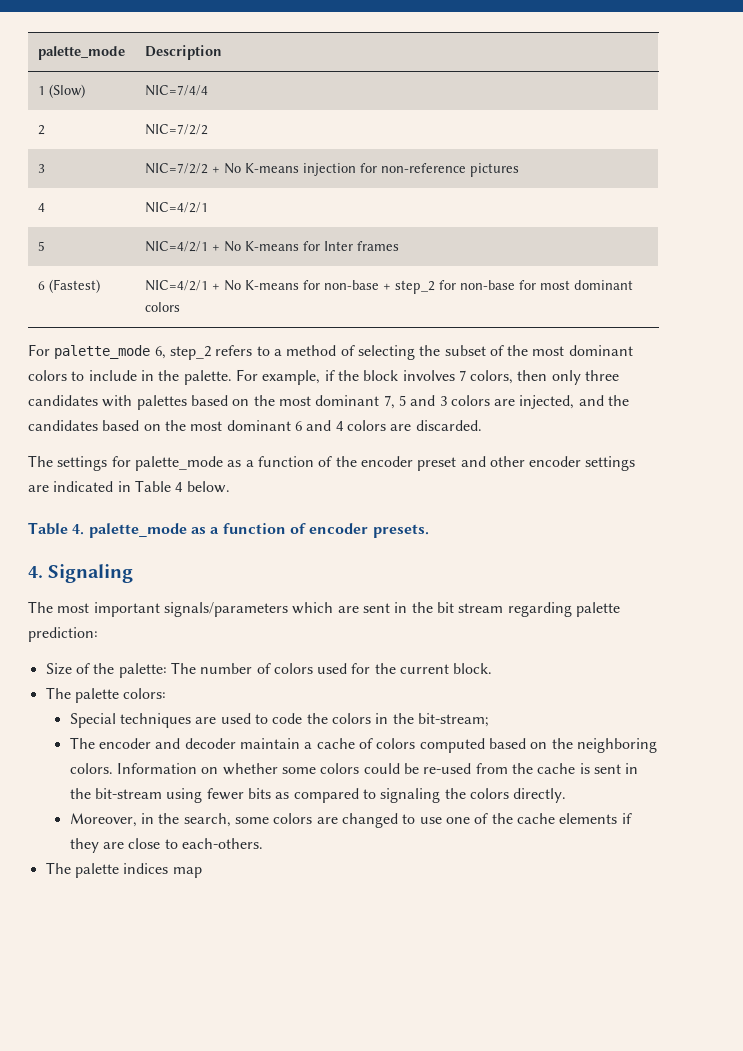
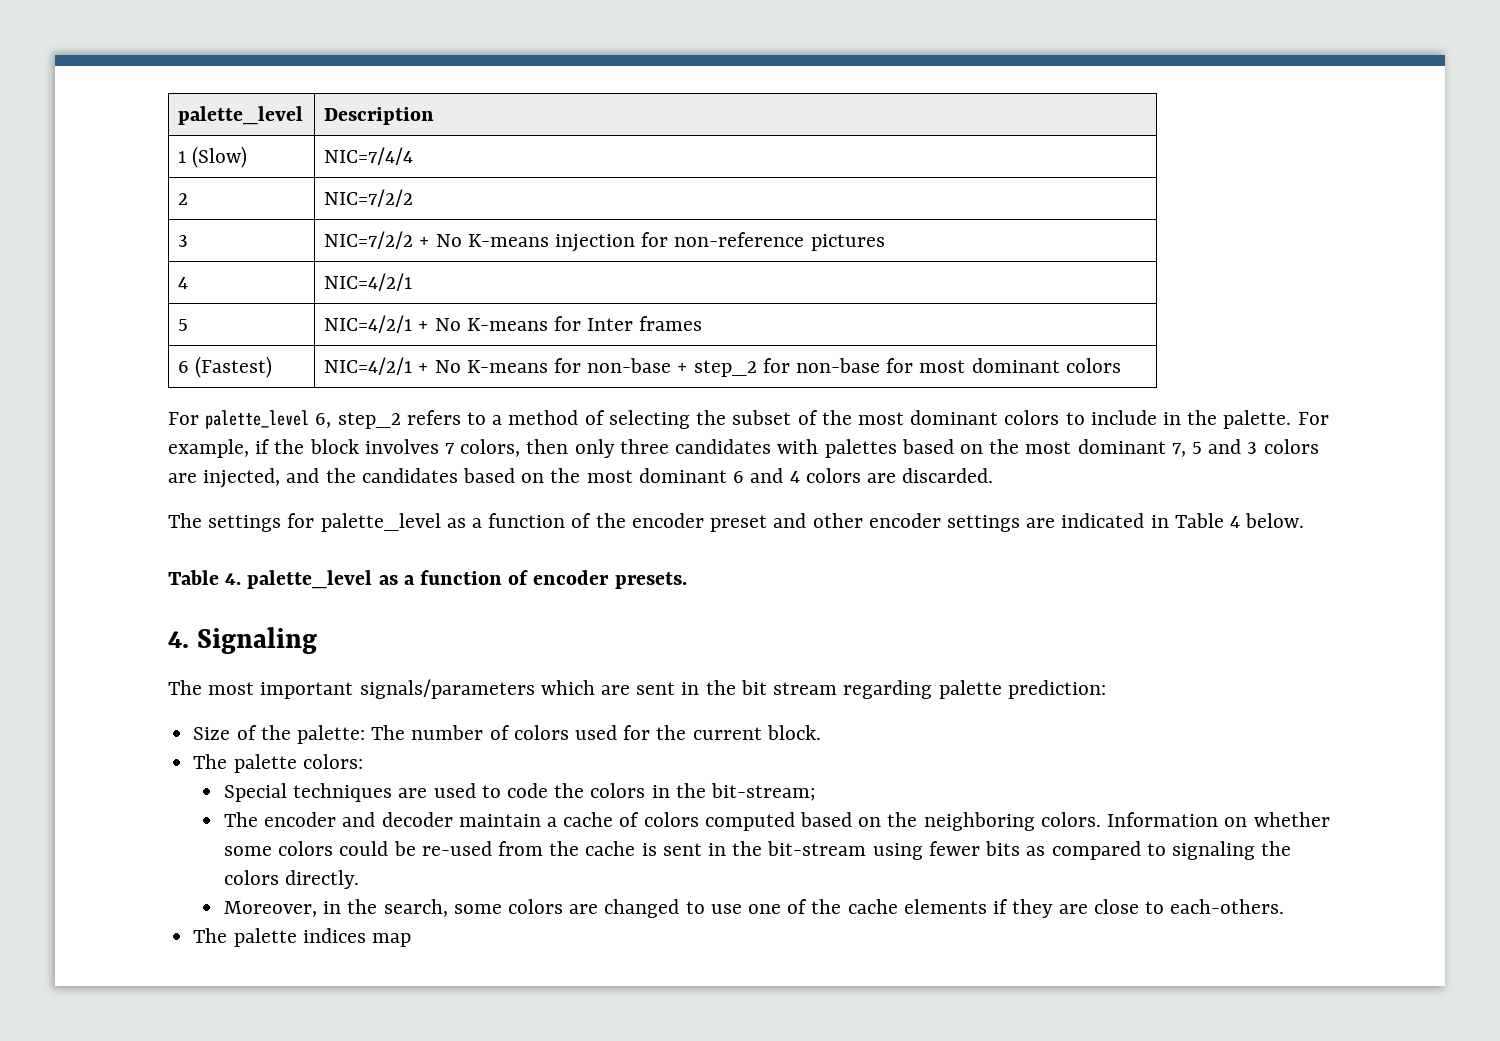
- palette_mode | Description
+ palette_level | Description
- For palette_mode 6, step_2 refers to a method of selecting the subset of the most dominant colors to include in the palette.
+ For palette_level 6, step_2 refers to a method of selecting the subset of the most dominant colors to include in the palette.
- The settings for palette_mode as a function of the encoder preset and other encoder settings are indicated in Table 4 below.
+ The settings for palette_level as a function of the encoder preset and other encoder settings are indicated in Table 4 below.
- Table 4. palette_mode as a function of encoder presets.
+ Table 4. palette_level as a function of encoder presets.

